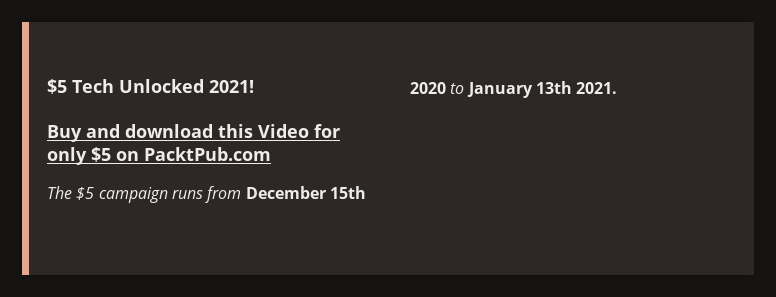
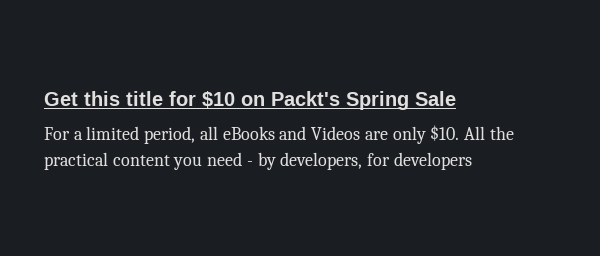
- $5 Tech Unlocked 2021!
- Buy and download this Video for only $5 on PacktPub.com
- The $5 campaign runs from December 15th 2020 to January 13th 2021.
+ Get this title for $10 on Packt's Spring Sale
+ For a limited period, all eBooks and Videos are only $10. All the practical content you need - by developers, for developers

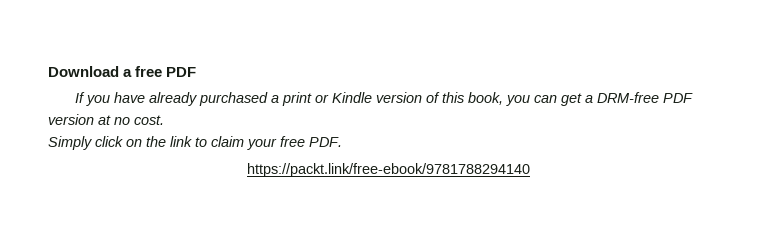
- Get this title for $10 on Packt's Spring Sale
- For a limited period, all eBooks and Videos are only $10. All the practical content you need - by developers, for developers
+ Download a free PDF
+ If you have already purchased a print or Kindle version of this book, you can get a DRM-free PDF version at no cost.
+ Simply click on the link to claim your free PDF.
+ https://packt.link/free-ebook/9781788294140

